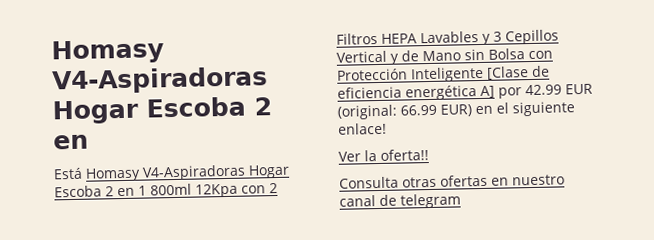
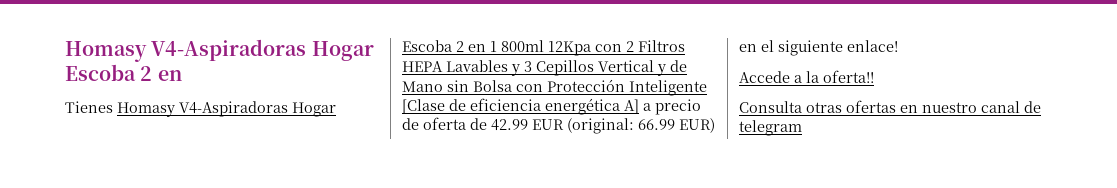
- Está Homasy V4-Aspiradoras Hogar Escoba 2 en 1 800ml 12Kpa con 2 Filtros HEPA Lavables y 3 Cepillos Vertical y de Mano sin Bolsa con Protección Inteligente [Clase de eficiencia energética A] por 42.99 EUR (original: 66.99 EUR) en el siguiente enlace!
+ Tienes Homasy V4-Aspiradoras Hogar Escoba 2 en 1 800ml 12Kpa con 2 Filtros HEPA Lavables y 3 Cepillos Vertical y de Mano sin Bolsa con Protección Inteligente [Clase de eficiencia energética A] a precio de oferta de 42.99 EUR (original: 66.99 EUR) en el siguiente enlace!
- Ver la oferta!!
+ Accede a la oferta!!

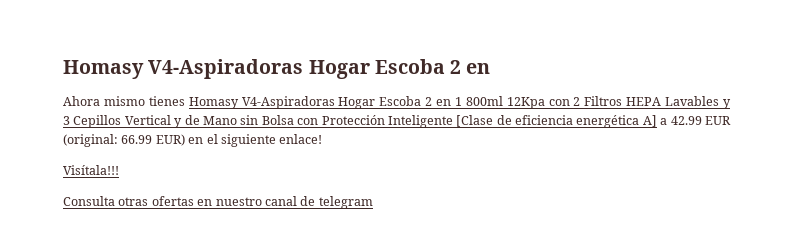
- Tienes Homasy V4-Aspiradoras Hogar Escoba 2 en 1 800ml 12Kpa con 2 Filtros HEPA Lavables y 3 Cepillos Vertical y de Mano sin Bolsa con Protección Inteligente [Clase de eficiencia energética A] a precio de oferta de 42.99 EUR (original: 66.99 EUR) en el siguiente enlace!
+ Ahora mismo tienes Homasy V4-Aspiradoras Hogar Escoba 2 en 1 800ml 12Kpa con 2 Filtros HEPA Lavables y 3 Cepillos Vertical y de Mano sin Bolsa con Protección Inteligente [Clase de eficiencia energética A] a 42.99 EUR (original: 66.99 EUR) en el siguiente enlace!
- Accede a la oferta!!
+ Visítala!!!

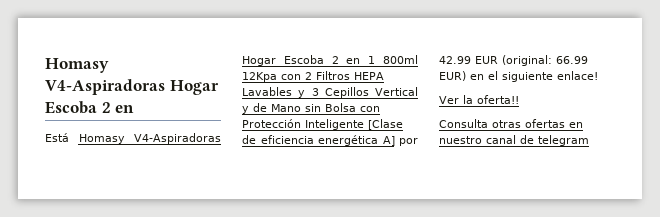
- Ahora mismo tienes Homasy V4-Aspiradoras Hogar Escoba 2 en 1 800ml 12Kpa con 2 Filtros HEPA Lavables y 3 Cepillos Vertical y de Mano sin Bolsa con Protección Inteligente [Clase de eficiencia energética A] a 42.99 EUR (original: 66.99 EUR) en el siguiente enlace!
+ Está Homasy V4-Aspiradoras Hogar Escoba 2 en 1 800ml 12Kpa con 2 Filtros HEPA Lavables y 3 Cepillos Vertical y de Mano sin Bolsa con Protección Inteligente [Clase de eficiencia energética A] por 42.99 EUR (original: 66.99 EUR) en el siguiente enlace!
- Visítala!!!
+ Ver la oferta!!

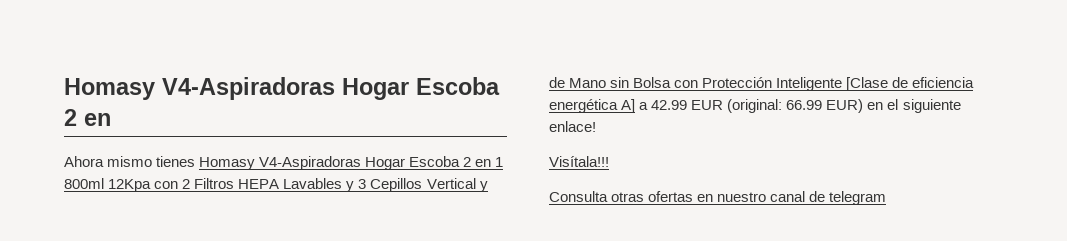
- Está Homasy V4-Aspiradoras Hogar Escoba 2 en 1 800ml 12Kpa con 2 Filtros HEPA Lavables y 3 Cepillos Vertical y de Mano sin Bolsa con Protección Inteligente [Clase de eficiencia energética A] por 42.99 EUR (original: 66.99 EUR) en el siguiente enlace!
+ Ahora mismo tienes Homasy V4-Aspiradoras Hogar Escoba 2 en 1 800ml 12Kpa con 2 Filtros HEPA Lavables y 3 Cepillos Vertical y de Mano sin Bolsa con Protección Inteligente [Clase de eficiencia energética A] a 42.99 EUR (original: 66.99 EUR) en el siguiente enlace!
- Ver la oferta!!
+ Visítala!!!

